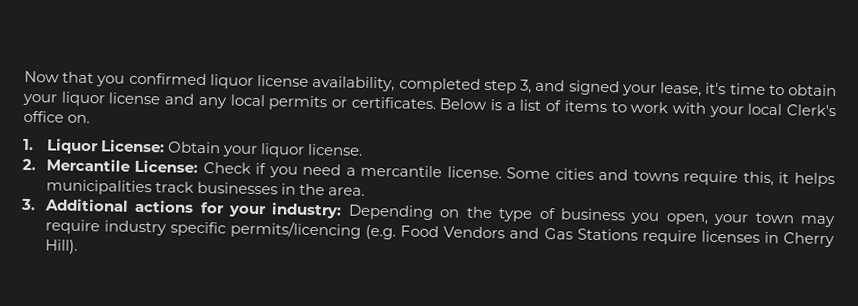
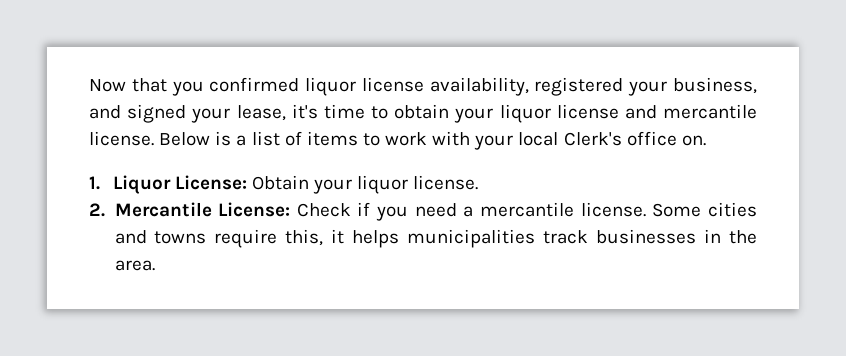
- Now that you confirmed liquor license availability, completed step 3, and signed your lease, it's time to obtain your liquor license and any local permits or certificates.
+ Now that you confirmed liquor license availability, registered your business, and signed your lease, it's time to obtain your liquor license and mercantile license.
- 3. Additional actions for your industry: Depending on the type of business you open, your town may require industry specific permits/licencing (e.g. Food Vendors and Gas Stations require licenses in Cherry Hill).

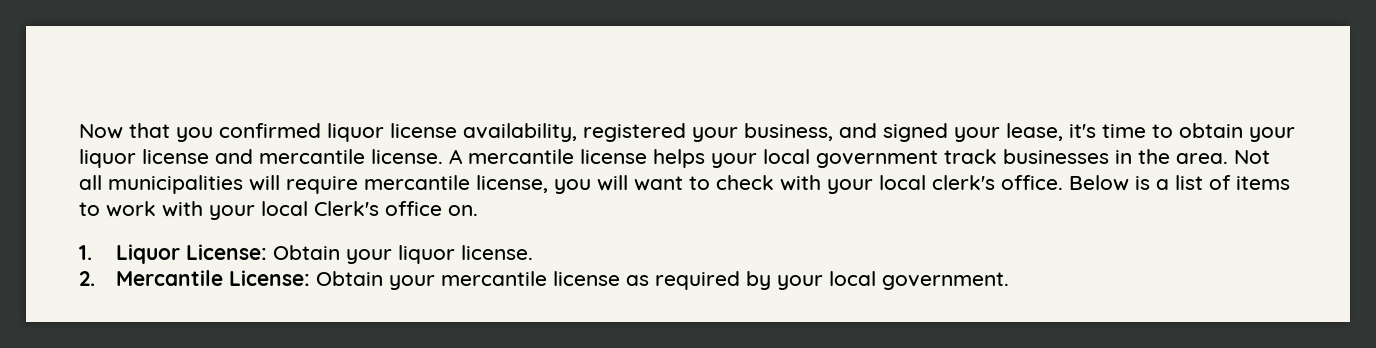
+ A mercantile license helps your local government track businesses in the area. Not all municipalities will require mercantile license, you will want to check with your local clerk's office.
- 2. Mercantile License: Check if you need a mercantile license. Some cities and towns require this, it helps municipalities track businesses in the area.
+ 2. Mercantile License: Obtain your mercantile license as required by your local government.

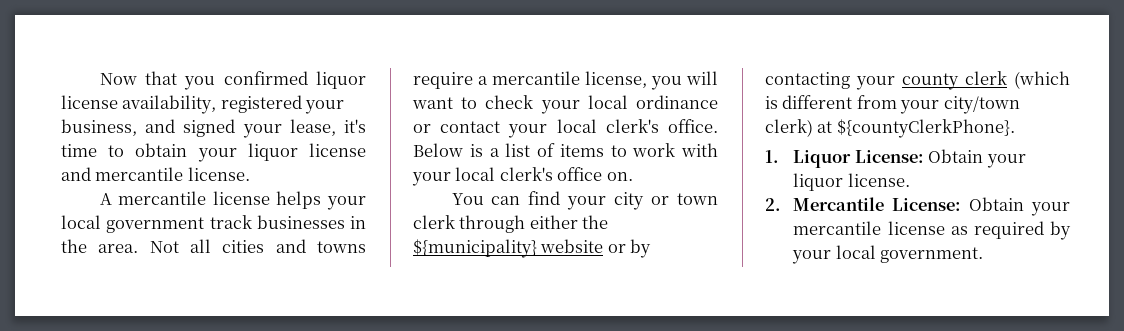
- Now that you confirmed liquor license availability, registered your business, and signed your lease, it's time to obtain your liquor license and mercantile license. A mercantile license helps your local government track businesses in the area.
+ Now that you confirmed liquor license availability, registered your business, and signed your lease, it's time to obtain your liquor license and mercantile license.
+ A mercantile license helps your local government track businesses in the area.
- Not all municipalities will require mercantile license, you will want to check with your local clerk's office.
+ Not all cities and towns require a mercantile license, you will want to check your local ordinance or contact your local clerk's office.
- Below is a list of items to work with your local Clerk's office on.
+ Below is a list of items to work with your local clerk's office on.
+ You can find your city or town clerk through either the ${municipality} website or by contacting your county clerk (which is different from your city/town clerk) at ${countyClerkPhone}.

